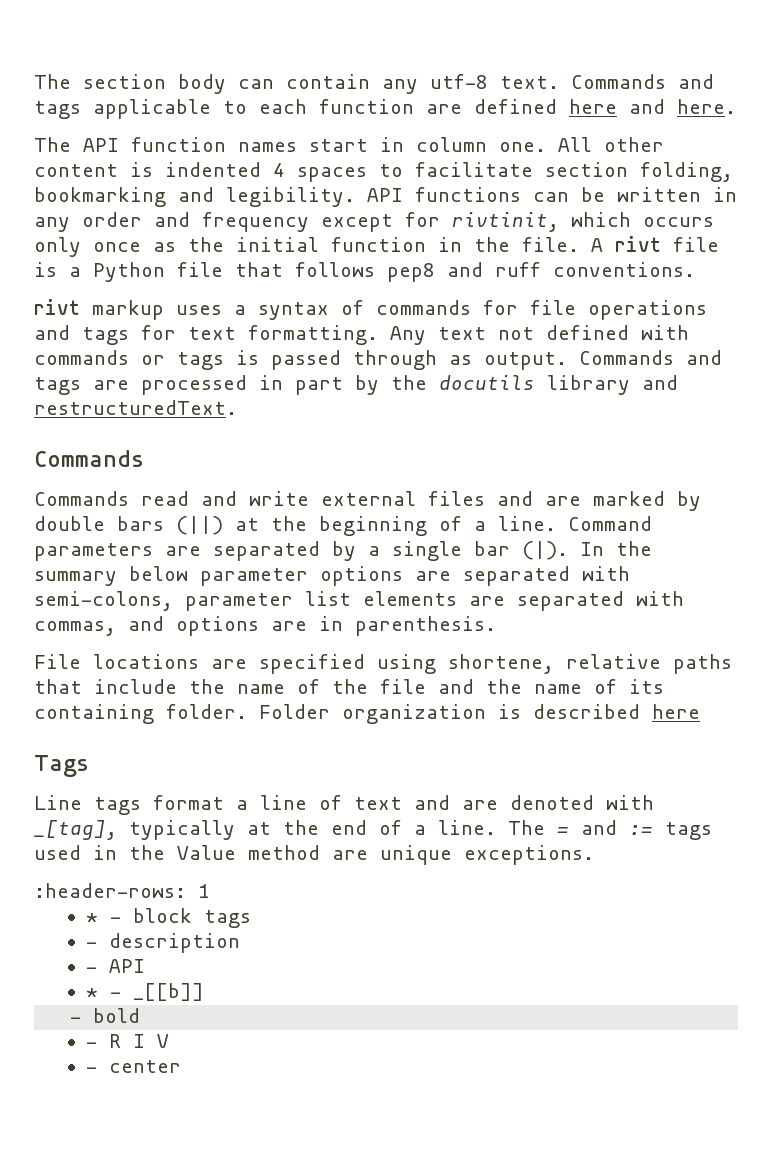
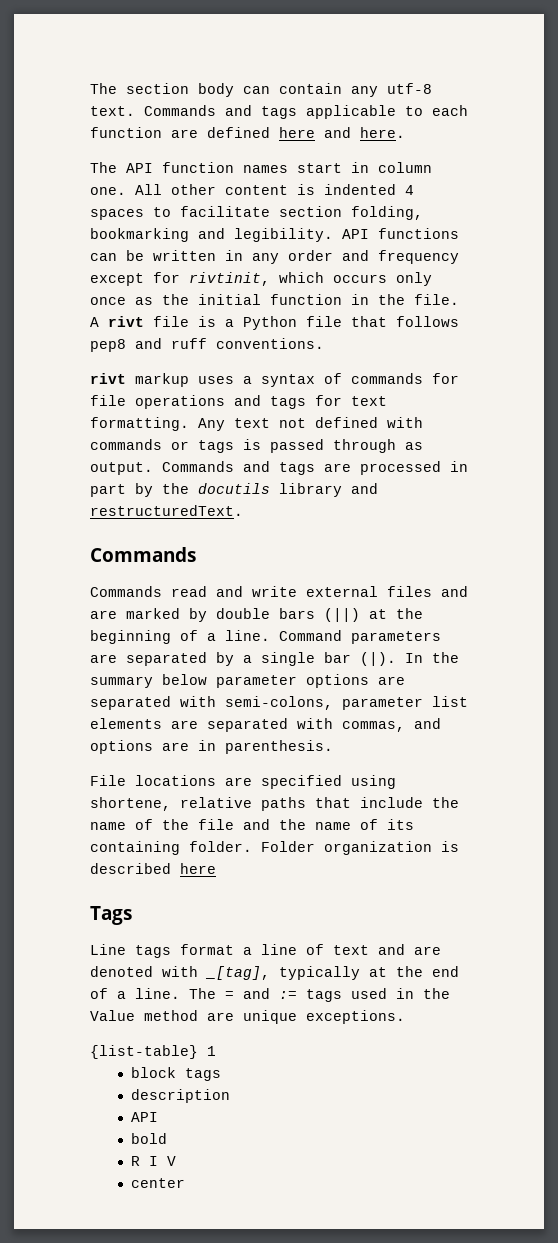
- :header-rows: 1
+ {list-table} 1
- * - block tags
+ block tags
- - description
- - API
+ description
+ API
- * - _[[b]]
- - bold
+ bold
- - R I V
+ R I V
- - center
+ center

